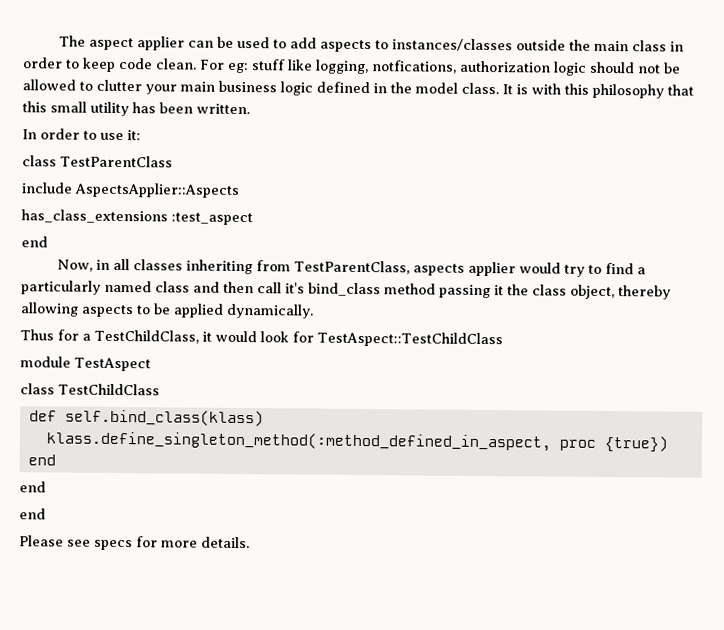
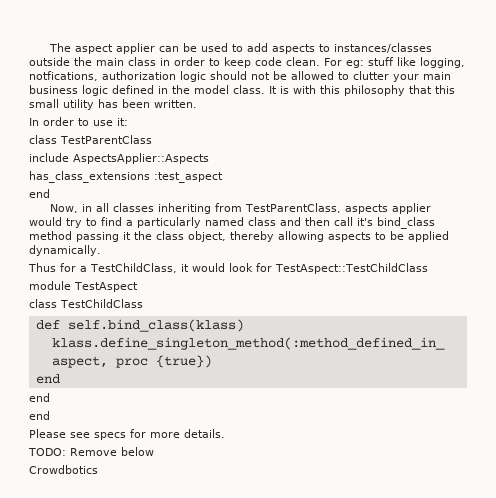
+ TODO: Remove below
+ Crowdbotics

